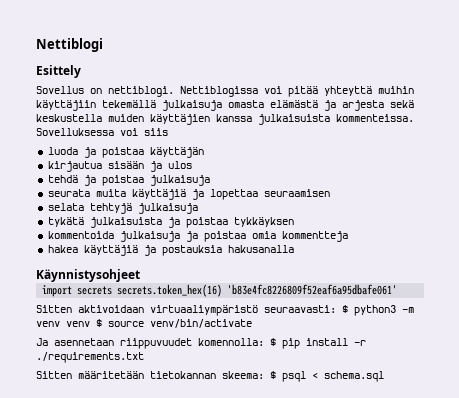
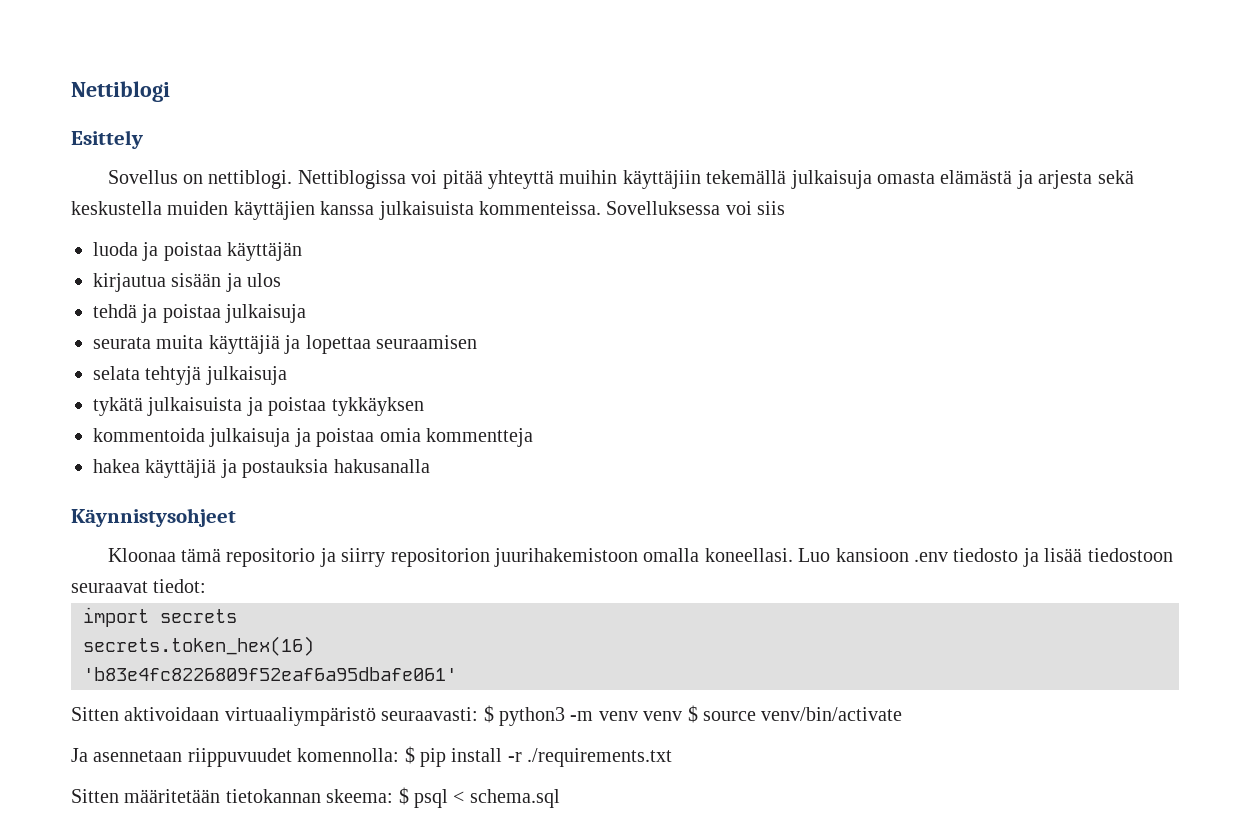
+ Kloonaa tämä repositorio ja siirry repositorion juurihakemistoon omalla koneellasi. Luo kansioon .env tiedosto ja lisää tiedostoon seuraavat tiedot:
- import secrets secrets.token_hex(16) 'b83e4fc8226809f52eaf6a95dbafe061'
+ import secrets
+ secrets.token_hex(16)
+ 'b83e4fc8226809f52eaf6a95dbafe061'

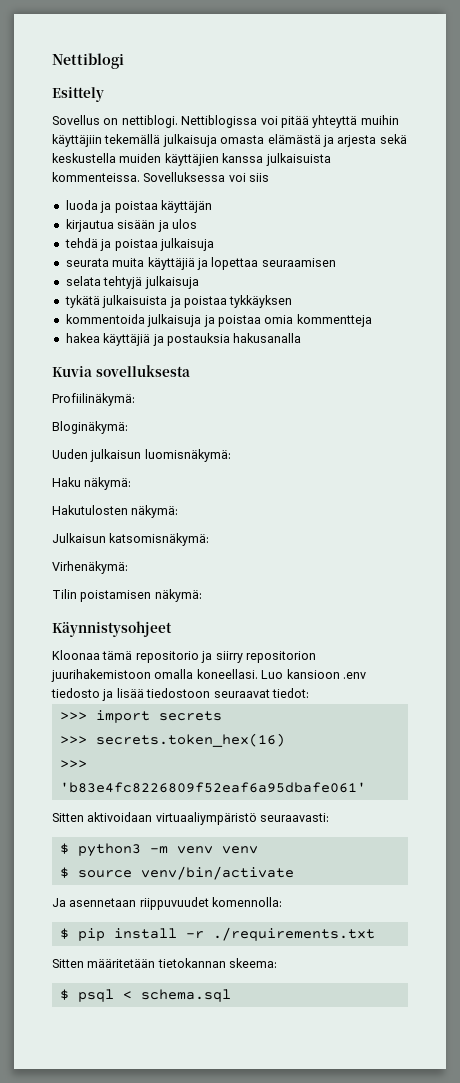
+ Kuvia sovelluksesta
+ Profiilinäkymä:
+ Bloginäkymä:
+ Uuden julkaisun luomisnäkymä:
+ Haku näkymä:
+ Hakutulosten näkymä:
+ Julkaisun katsomisnäkymä:
+ Virhenäkymä:
+ Tilin poistamisen näkymä:
- import secrets
+ >>> import secrets
- secrets.token_hex(16)
+ >>> secrets.token_hex(16)
- 'b83e4fc8226809f52eaf6a95dbafe061'
+ >>> 'b83e4fc8226809f52eaf6a95dbafe061'
- Sitten aktivoidaan virtuaaliympäristö seuraavasti: $ python3 -m venv venv $ source venv/bin/activate
+ Sitten aktivoidaan virtuaaliympäristö seuraavasti:
+ $ python3 -m venv venv
+ $ source venv/bin/activate
- Ja asennetaan riippuvuudet komennolla: $ pip install -r ./requirements.txt
+ Ja asennetaan riippuvuudet komennolla:
+ $ pip install -r ./requirements.txt
- Sitten määritetään tietokannan skeema: $ psql < schema.sql
+ Sitten määritetään tietokannan skeema:
+ $ psql < schema.sql

